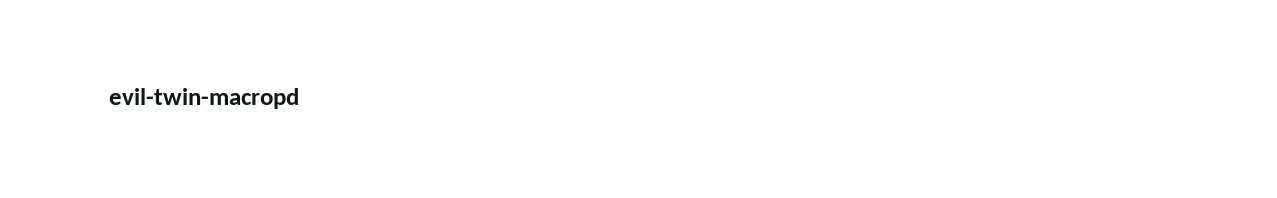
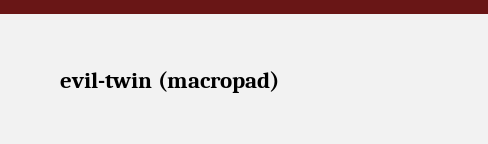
- evil-twin-macropd
+ evil-twin (macropad)

